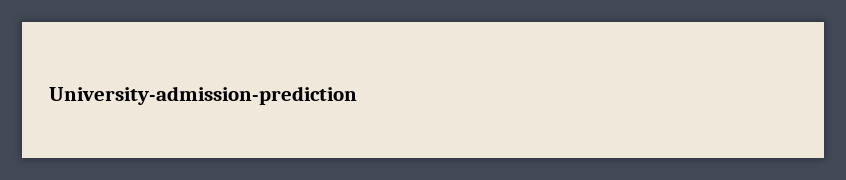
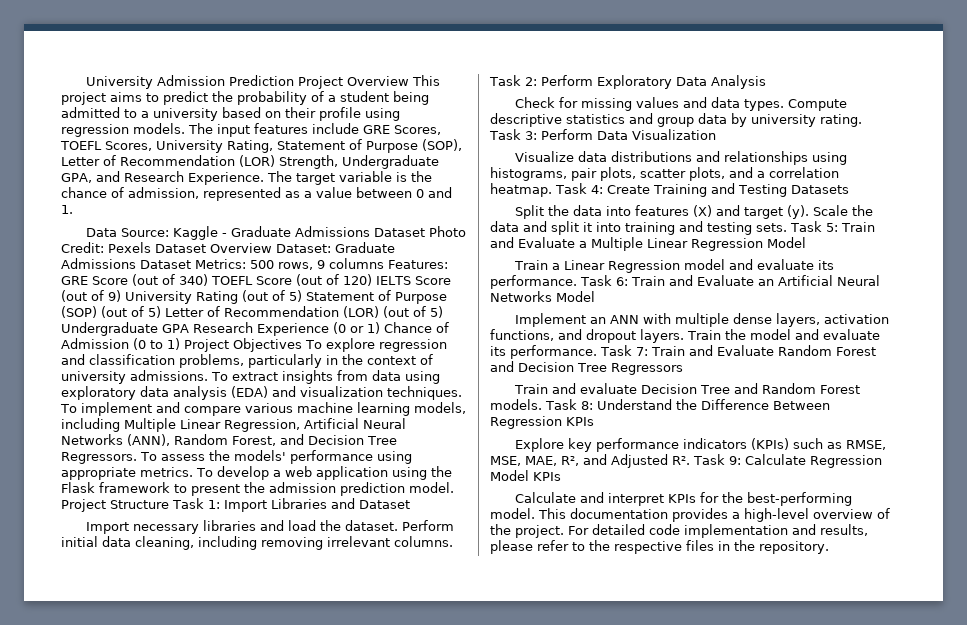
- University-admission-prediction
+ University Admission Prediction Project Overview This project aims to predict the probability of a student being admitted to a university based on their profile using regression models. The input features include GRE Scores, TOEFL Scores, University Rating, Statement of Purpose (SOP), Letter of Recommendation (LOR) Strength, Undergraduate GPA, and Research Experience. The target variable is the chance of admission, represented as a value between 0 and 1.
+ Data Source: Kaggle - Graduate Admissions Dataset Photo Credit: Pexels Dataset Overview Dataset: Graduate Admissions Dataset Metrics: 500 rows, 9 columns Features: GRE Score (out of 340) TOEFL Score (out of 120) IELTS Score (out of 9) University Rating (out of 5) Statement of Purpose (SOP) (out of 5) Letter of Recommendation (LOR) (out of 5) Undergraduate GPA Research Experience (0 or 1) Chance of Admission (0 to 1) Project Objectives To explore regression and classification problems, particularly in the context of university admissions. To extract insights from data using exploratory data analysis (EDA) and visualization techniques. To implement and compare various machine learning models, including Multiple Linear Regression, Artificial Neural Networks (ANN), Random Forest, and Decision Tree Regressors. To assess the models' performance using appropriate metrics. To develop a web application using the Flask framework to present the admission prediction model. Project Structure Task 1: Import Libraries and Dataset
+ Import necessary libraries and load the dataset. Perform initial data cleaning, including removing irrelevant columns. Task 2: Perform Exploratory Data Analysis
+ Check for missing values and data types. Compute descriptive statistics and group data by university rating. Task 3: Perform Data Visualization
+ Visualize data distributions and relationships using histograms, pair plots, scatter plots, and a correlation heatmap. Task 4: Create Training and Testing Datasets
+ Split the data into features (X) and target (y). Scale the data and split it into training and testing sets. Task 5: Train and Evaluate a Multiple Linear Regression Model
+ Train a Linear Regression model and evaluate its performance. Task 6: Train and Evaluate an Artificial Neural Networks Model
+ Implement an ANN with multiple dense layers, activation functions, and dropout layers. Train the model and evaluate its performance. Task 7: Train and Evaluate Random Forest and Decision Tree Regressors
+ Train and evaluate Decision Tree and Random Forest models. Task 8: Understand the Difference Between Regression KPIs
+ Explore key performance indicators (KPIs) such as RMSE, MSE, MAE, R², and Adjusted R². Task 9: Calculate Regression Model KPIs
+ Calculate and interpret KPIs for the best-performing model. This documentation provides a high-level overview of the project. For detailed code implementation and results, please refer to the respective files in the repository.

